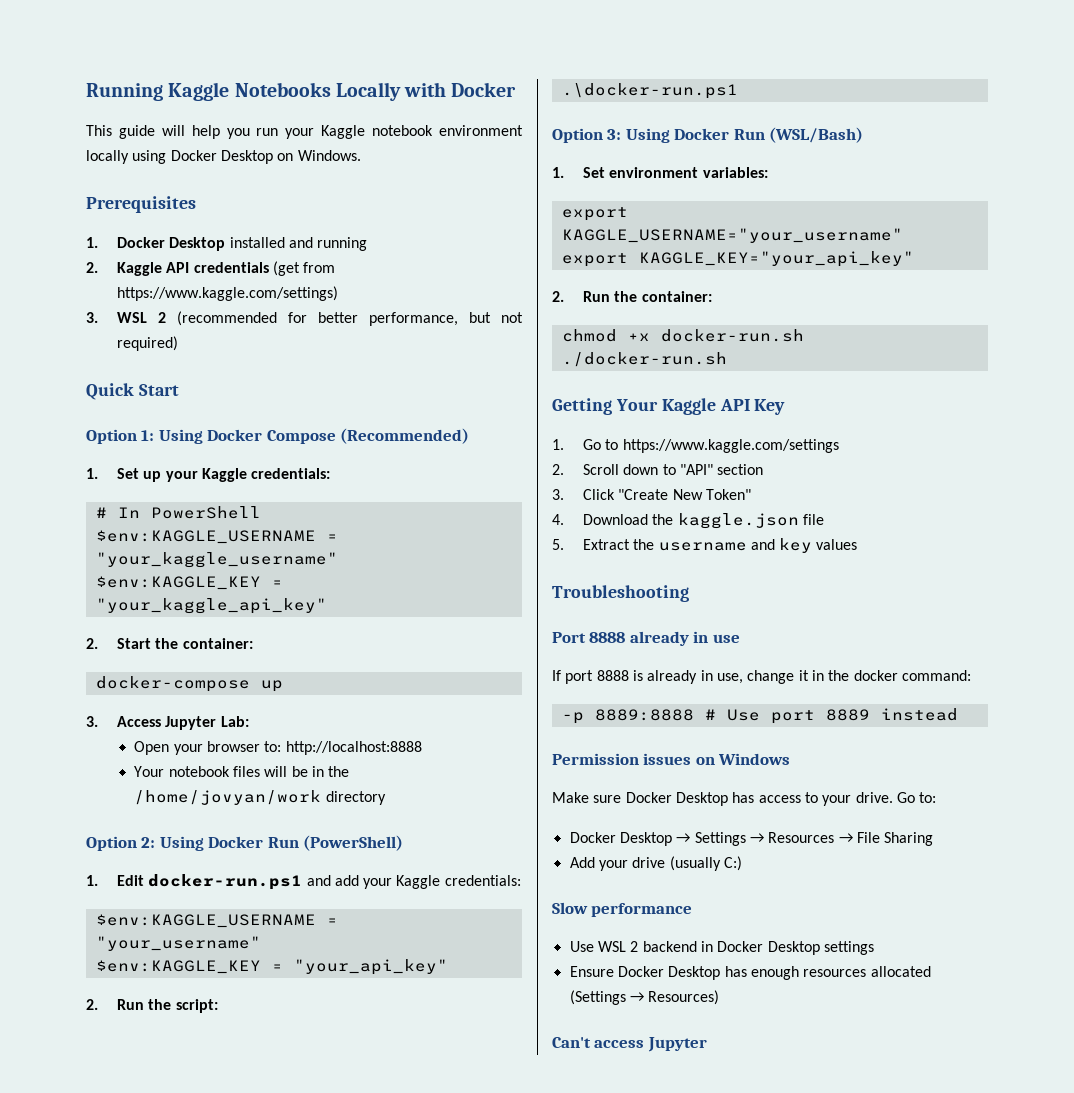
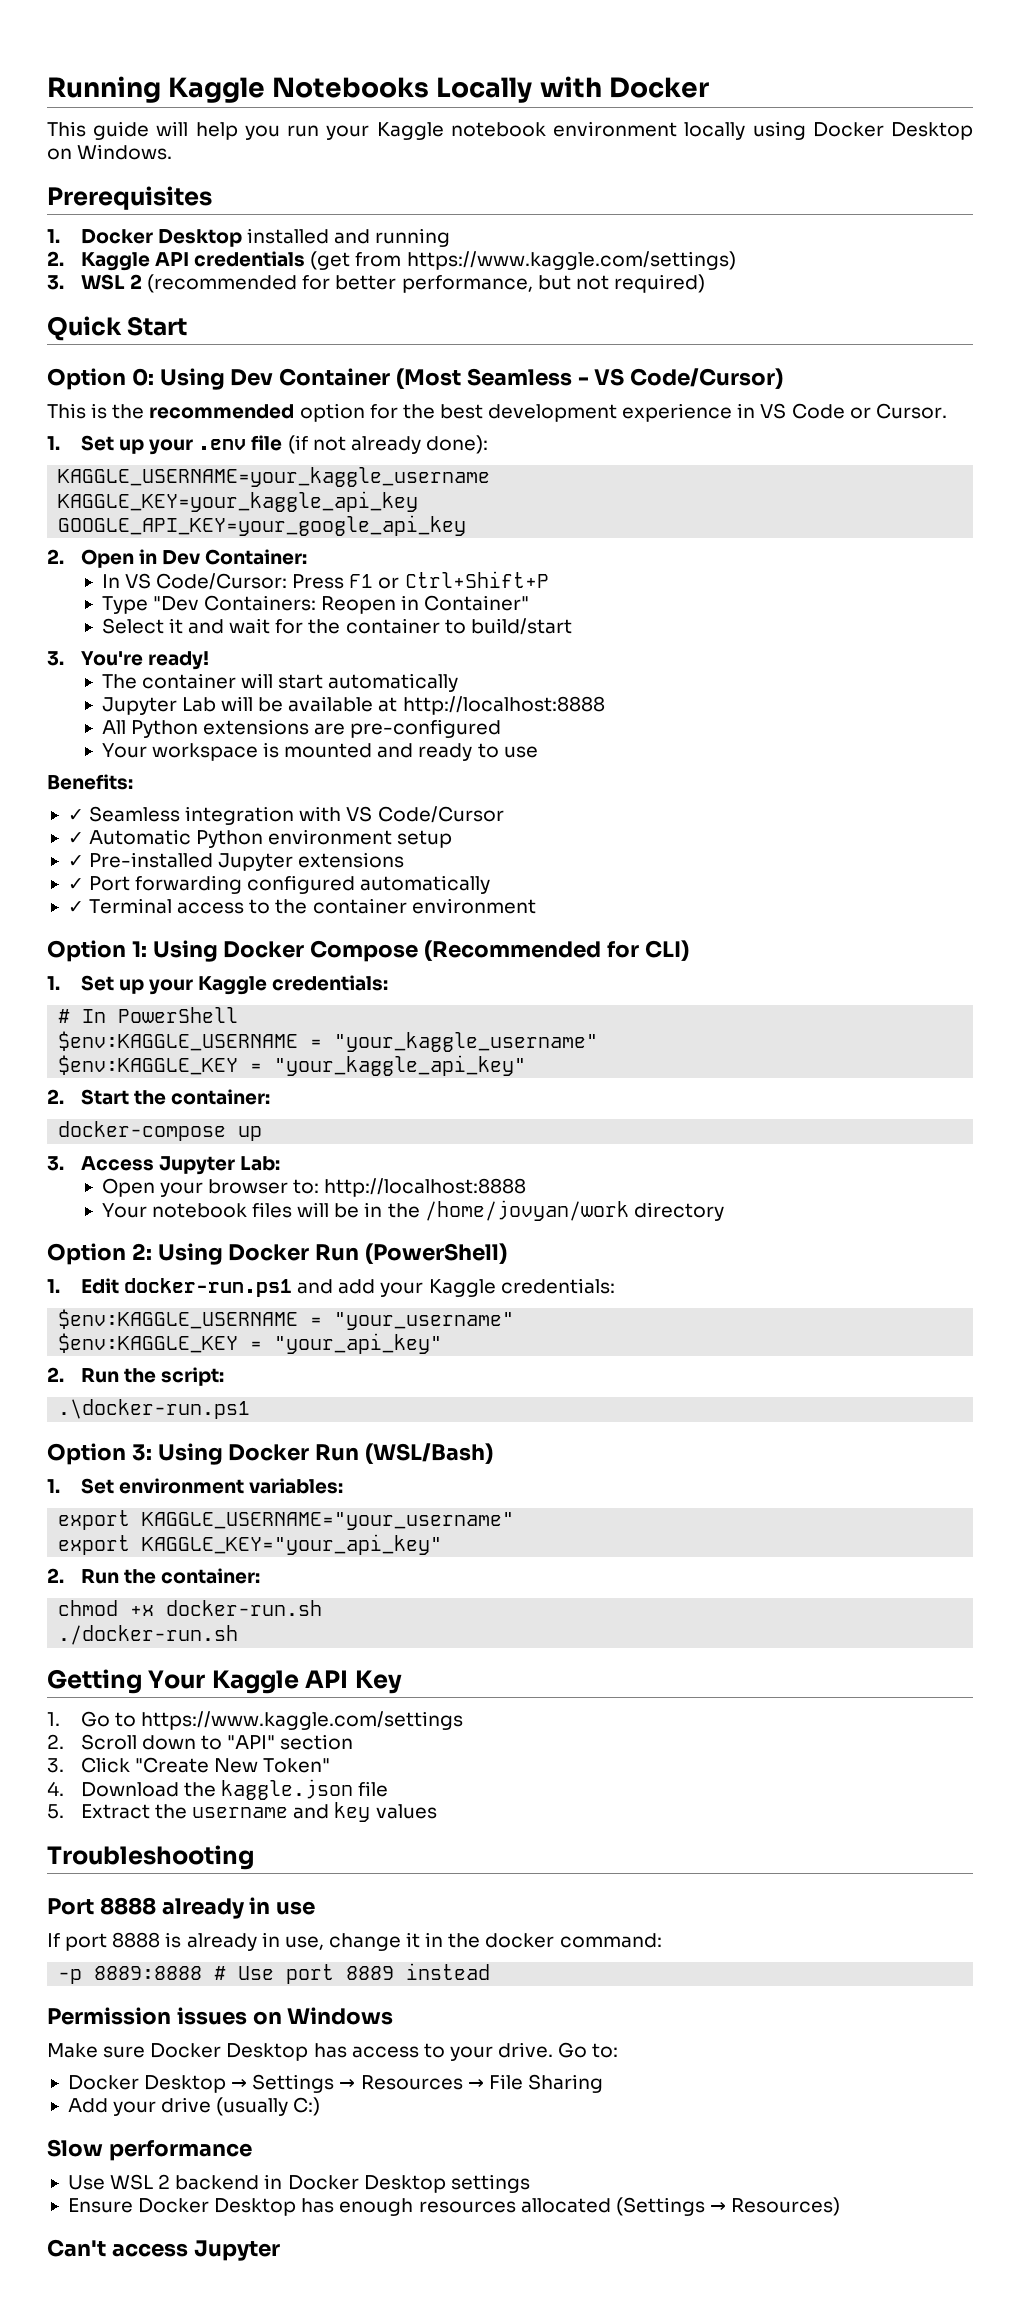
+ Option 0: Using Dev Container (Most Seamless - VS Code/Cursor)
+ This is the recommended option for the best development experience in VS Code or Cursor.
+ 1. Set up your .env file (if not already done):
+ KAGGLE_USERNAME=your_kaggle_username
+ KAGGLE_KEY=your_kaggle_api_key
+ GOOGLE_API_KEY=your_google_api_key
+ 2. Open in Dev Container:
+ In VS Code/Cursor: Press F1 or Ctrl+Shift+P
+ Type "Dev Containers: Reopen in Container"
+ Select it and wait for the container to build/start
+ 3. You're ready!
+ The container will start automatically
+ Jupyter Lab will be available at http://localhost:8888
+ All Python extensions are pre-configured
+ Your workspace is mounted and ready to use
+ Benefits:
+ ✓ Seamless integration with VS Code/Cursor
+ ✓ Automatic Python environment setup
+ ✓ Pre-installed Jupyter extensions
+ ✓ Port forwarding configured automatically
+ ✓ Terminal access to the container environment
- Option 1: Using Docker Compose (Recommended)
+ Option 1: Using Docker Compose (Recommended for CLI)

